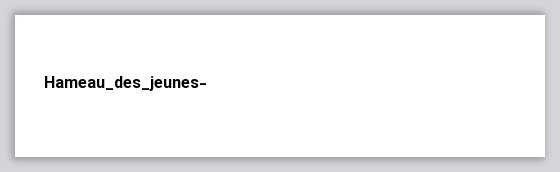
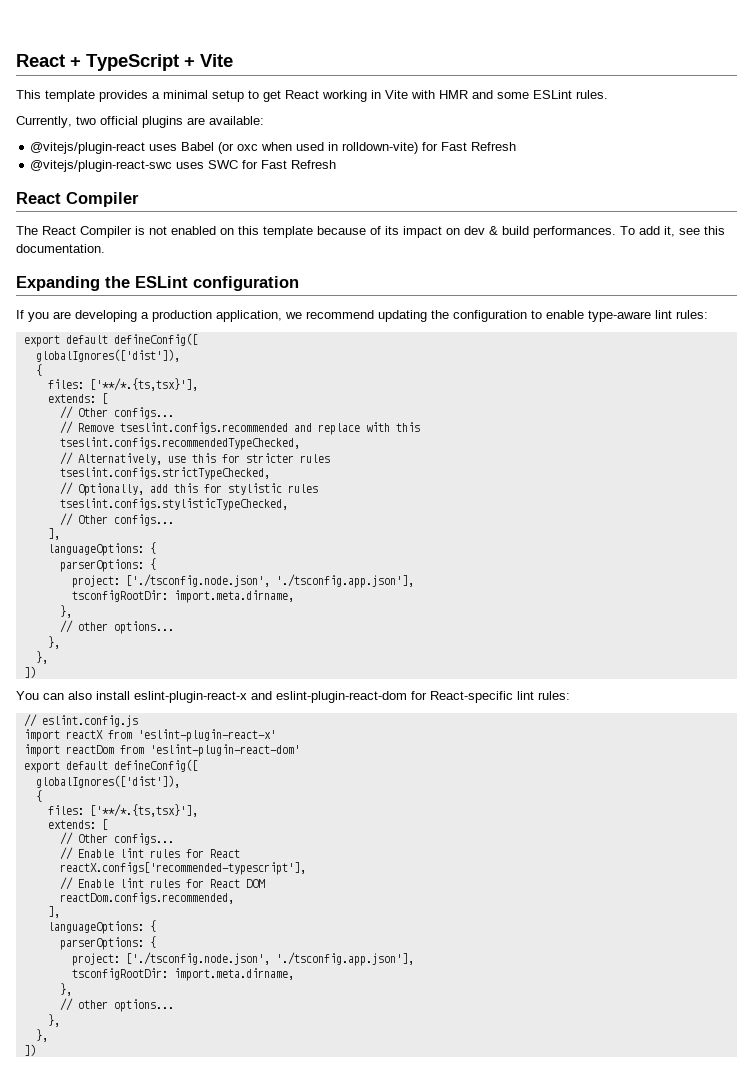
- Hameau_des_jeunes-
+ React + TypeScript + Vite
+ This template provides a minimal setup to get React working in Vite with HMR and some ESLint rules.
+ Currently, two official plugins are available:
+ @vitejs/plugin-react uses Babel (or oxc when used in rolldown-vite) for Fast Refresh
+ @vitejs/plugin-react-swc uses SWC for Fast Refresh
+ React Compiler
+ The React Compiler is not enabled on this template because of its impact on dev & build performances. To add it, see this documentation.
+ Expanding the ESLint configuration
+ If you are developing a production application, we recommend updating the configuration to enable type-aware lint rules:
+ export default defineConfig([
+ globalIgnores(['dist']),
+ {
+ files: ['**/*.{ts,tsx}'],
+ extends: [
+ // Other configs...
+ // Remove tseslint.configs.recommended and replace with this
+ tseslint.configs.recommendedTypeChecked,
+ // Alternatively, use this for stricter rules
+ tseslint.configs.strictTypeChecked,
+ // Optionally, add this for stylistic rules
+ tseslint.configs.stylisticTypeChecked,
+ // Other configs...
+ ],
+ languageOptions: {
+ parserOptions: {
+ project: ['./tsconfig.node.json', './tsconfig.app.json'],
+ tsconfigRootDir: import.meta.dirname,
+ },
+ // other options...
+ },
+ },
+ ])
+ You can also install eslint-plugin-react-x and eslint-plugin-react-dom for React-specific lint rules:
+ // eslint.config.js
+ import reactX from 'eslint-plugin-react-x'
+ import reactDom from 'eslint-plugin-react-dom'
+ export default defineConfig([
+ globalIgnores(['dist']),
+ {
+ files: ['**/*.{ts,tsx}'],
+ extends: [
+ // Other configs...
+ // Enable lint rules for React
+ reactX.configs['recommended-typescript'],
+ // Enable lint rules for React DOM
+ reactDom.configs.recommended,
+ ],
+ languageOptions: {
+ parserOptions: {
+ project: ['./tsconfig.node.json', './tsconfig.app.json'],
+ tsconfigRootDir: import.meta.dirname,
+ },
+ // other options...
+ },
+ },
+ ])

